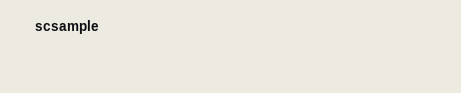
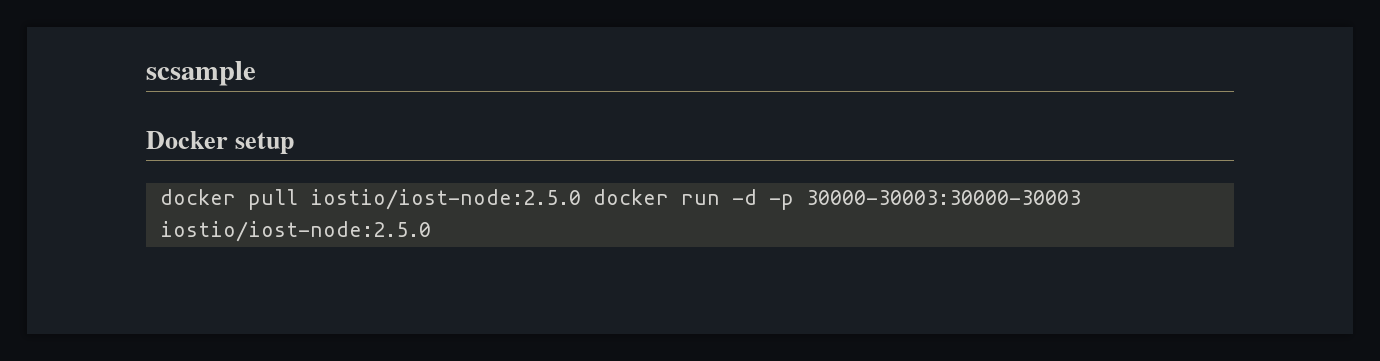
+ Docker setup
+ docker pull iostio/iost-node:2.5.0 docker run -d -p 30000-30003:30000-30003 iostio/iost-node:2.5.0

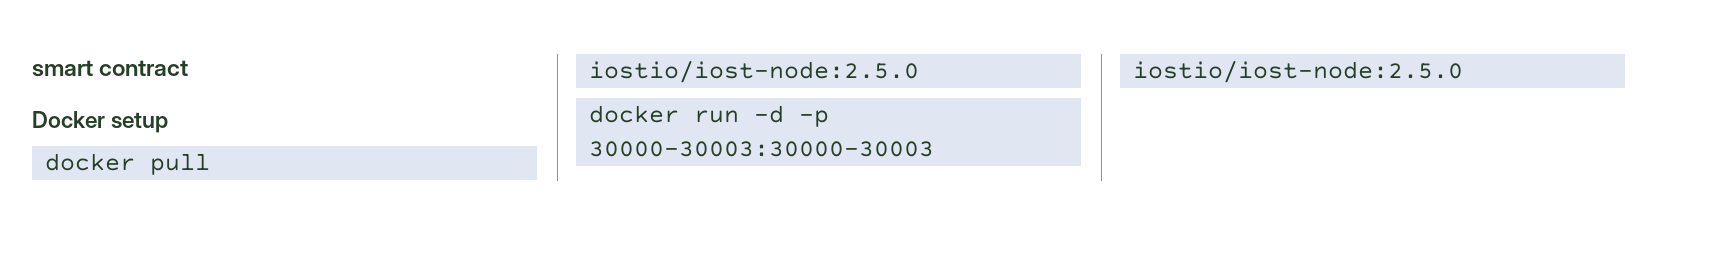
- scsample
+ smart contract
- docker pull iostio/iost-node:2.5.0 docker run -d -p 30000-30003:30000-30003 iostio/iost-node:2.5.0
+ docker pull iostio/iost-node:2.5.0
+ docker run -d -p 30000-30003:30000-30003 iostio/iost-node:2.5.0

